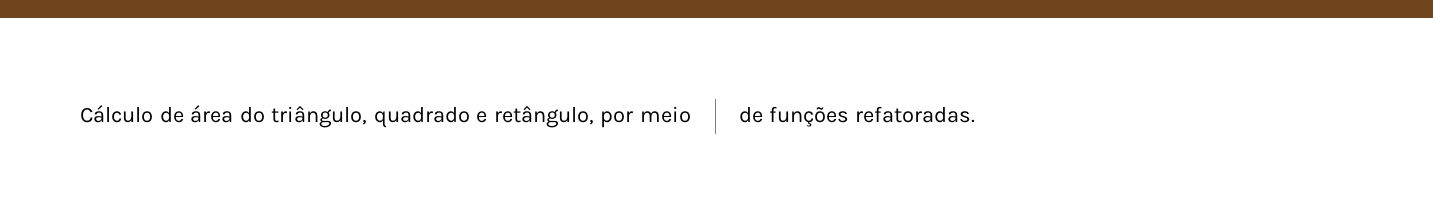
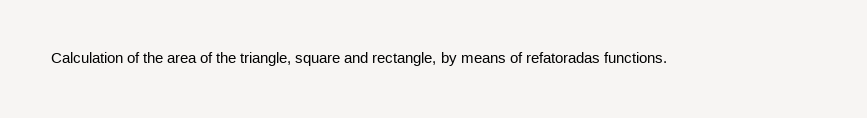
- Cálculo de área do triângulo, quadrado e retângulo, por meio de funções refatoradas.
+ Calculation of the area of the triangle, square and rectangle, by means of refatoradas functions.

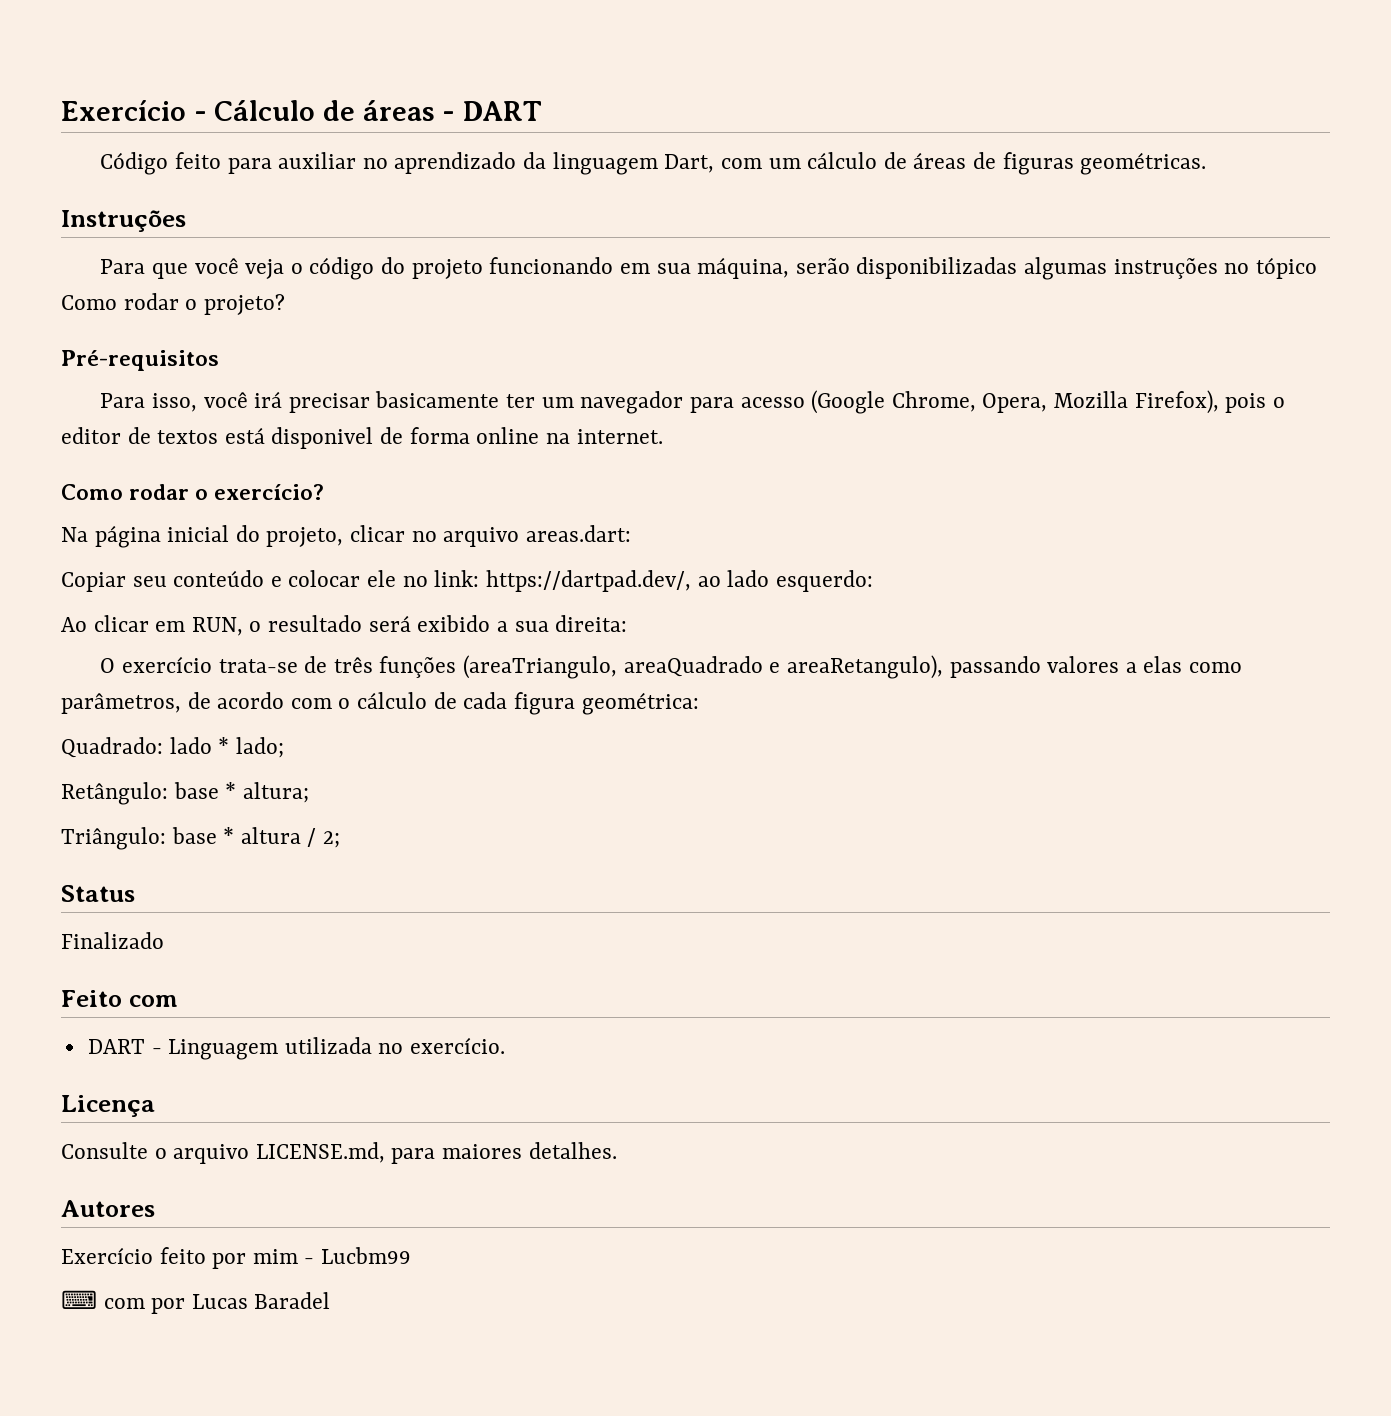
- Calculation of the area of the triangle, square and rectangle, by means of refatoradas functions.
+ Exercício - Cálculo de áreas - DART
+ Código feito para auxiliar no aprendizado da linguagem Dart, com um cálculo de áreas de figuras geométricas.
+ Instruções
+ Para que você veja o código do projeto funcionando em sua máquina, serão disponibilizadas algumas instruções no tópico Como rodar o projeto?
+ Pré-requisitos
+ Para isso, você irá precisar basicamente ter um navegador para acesso (Google Chrome, Opera, Mozilla Firefox), pois o editor de textos está disponivel de forma online na internet.
+ Como rodar o exercício?
+ Na página inicial do projeto, clicar no arquivo areas.dart:
+ Copiar seu conteúdo e colocar ele no link: https://dartpad.dev/, ao lado esquerdo:
+ Ao clicar em RUN, o resultado será exibido a sua direita:
+ O exercício trata-se de três funções (areaTriangulo, areaQuadrado e areaRetangulo), passando valores a elas como parâmetros, de acordo com o cálculo de cada figura geométrica:
+ Quadrado: lado * lado;
+ Retângulo: base * altura;
+ Triângulo: base * altura / 2;
+ Status
+ Finalizado
+ Feito com
+ DART - Linguagem utilizada no exercício.
+ Licença
+ Consulte o arquivo LICENSE.md, para maiores detalhes.
+ Autores
+ Exercício feito por mim - Lucbm99
+ ⌨ com por Lucas Baradel

